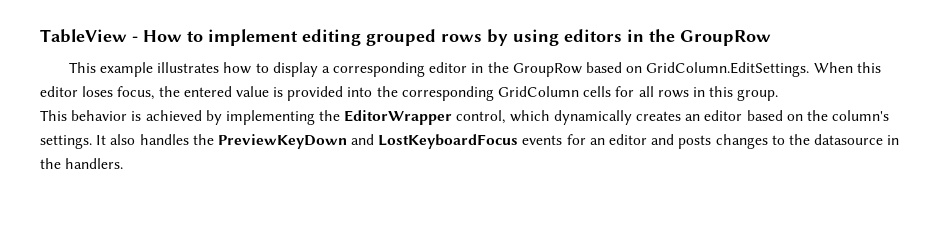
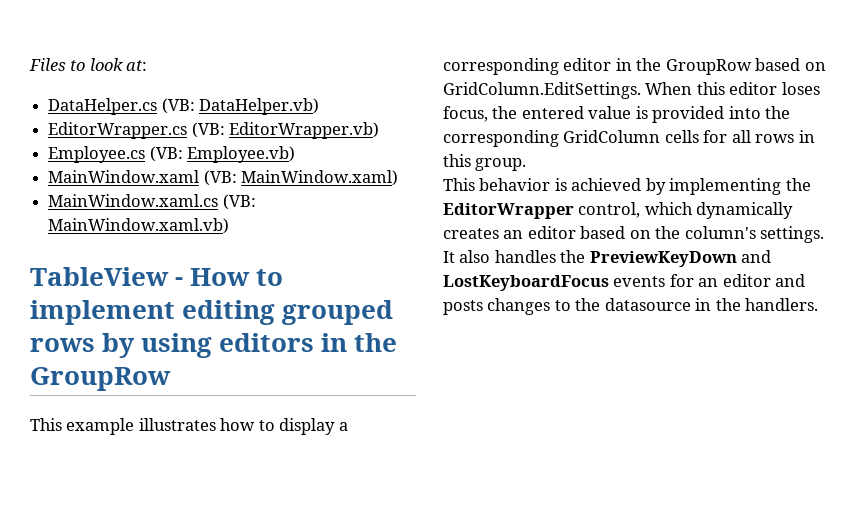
+ Files to look at:
+ DataHelper.cs (VB: DataHelper.vb)
+ EditorWrapper.cs (VB: EditorWrapper.vb)
+ Employee.cs (VB: Employee.vb)
+ MainWindow.xaml (VB: MainWindow.xaml)
+ MainWindow.xaml.cs (VB: MainWindow.xaml.vb)

